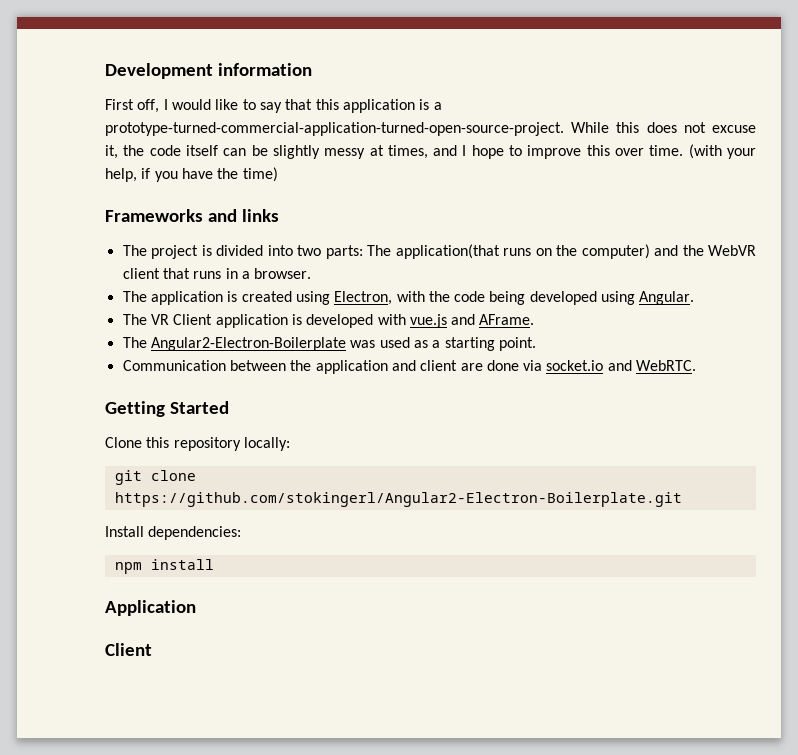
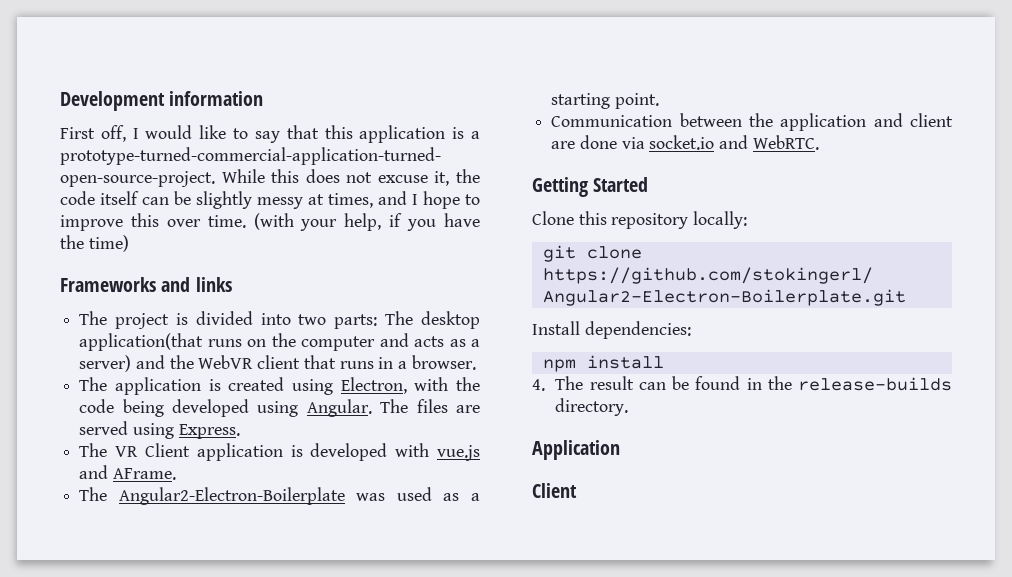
- The project is divided into two parts: The application(that runs on the computer) and the WebVR client that runs in a browser.
+ The project is divided into two parts: The desktop application(that runs on the computer and acts as a server) and the WebVR client that runs in a browser.
+ The files are served using Express.
+ 4. The result can be found in the release-builds directory.

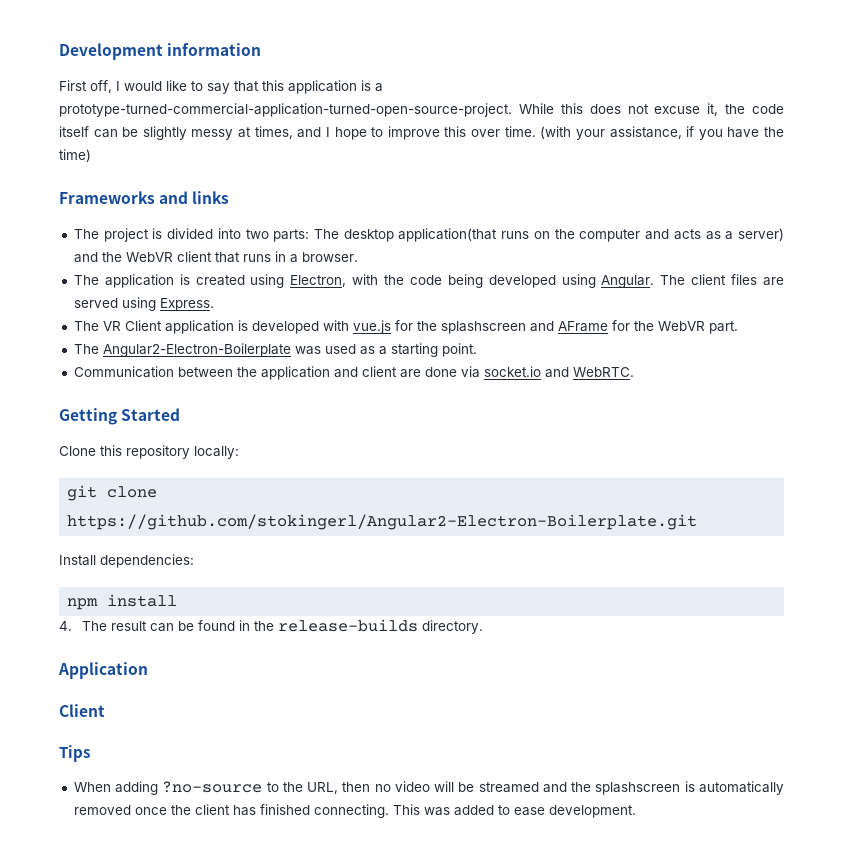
- (with your help, if you have the time)
+ (with your assistance, if you have the time)
- The files are served using Express.
+ The client files are served using Express.
- The VR Client application is developed with vue.js and AFrame.
+ The VR Client application is developed with vue.js for the splashscreen and AFrame for the WebVR part.
+ Tips
+ When adding ?no-source to the URL, then no video will be streamed and the splashscreen is automatically removed once the client has finished connecting. This was added to ease development.

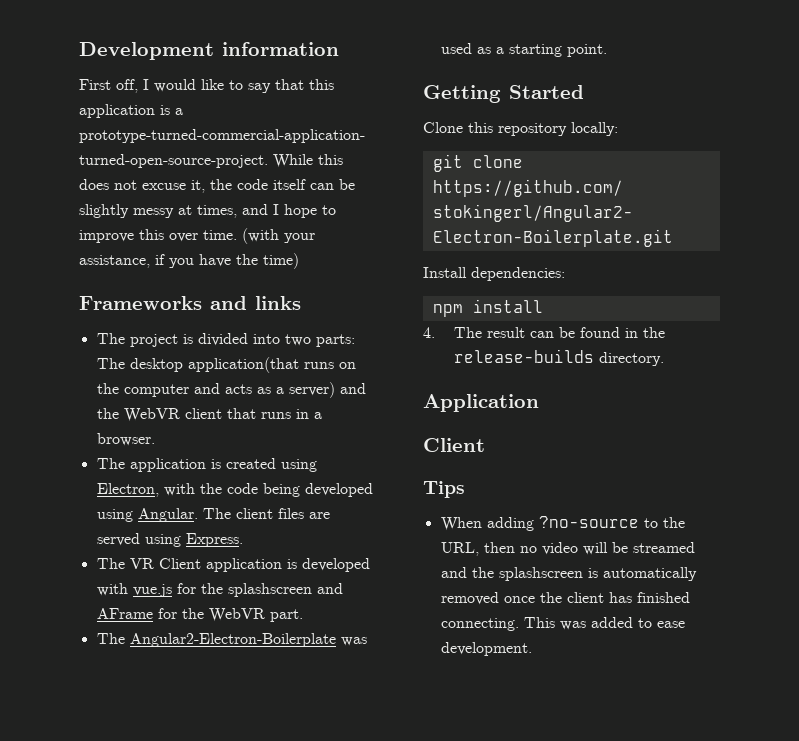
- Communication between the application and client are done via socket.io and WebRTC.

